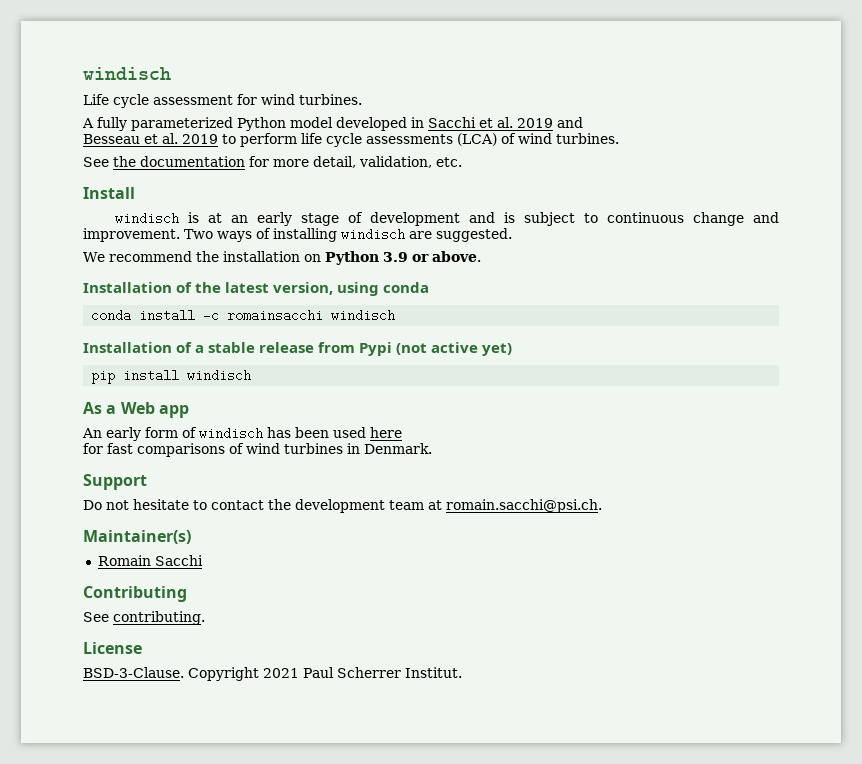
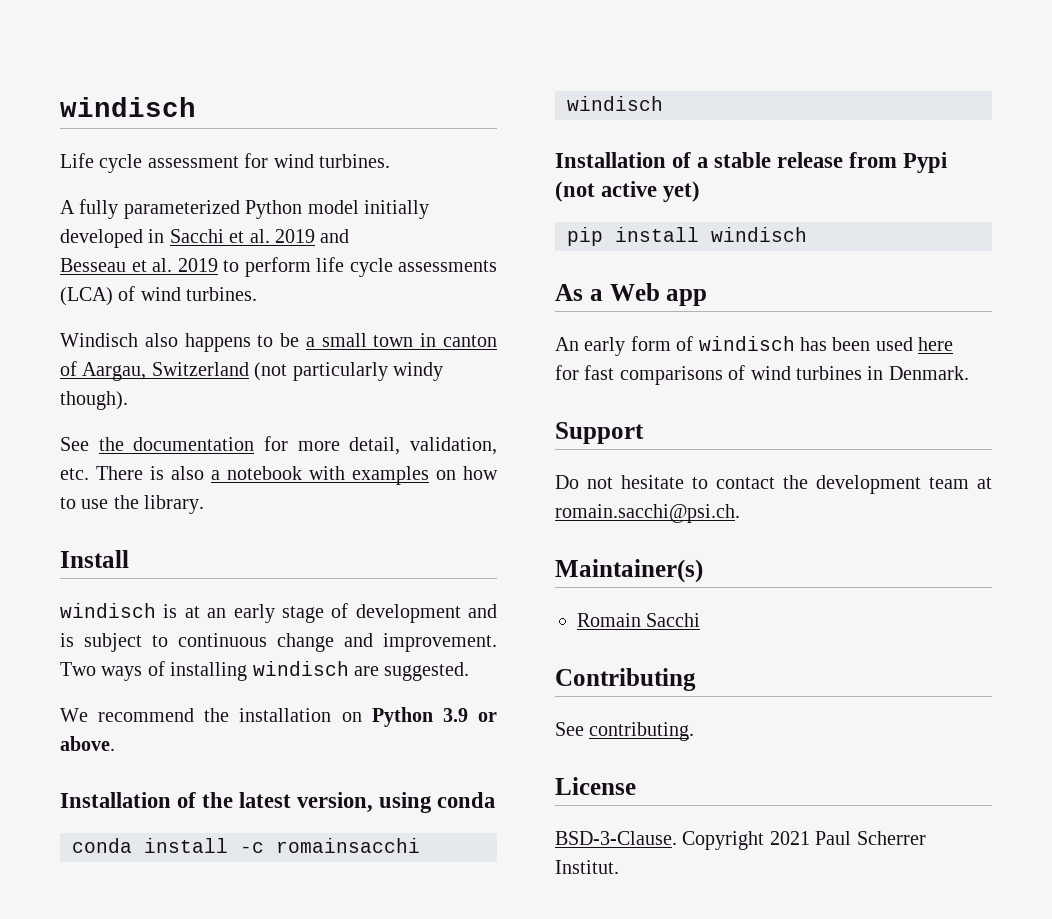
- A fully parameterized Python model developed in Sacchi et al. 2019 and
+ A fully parameterized Python model initially developed in Sacchi et al. 2019 and
+ Windisch also happens to be a small town in canton of Aargau, Switzerland (not particularly windy though).
- See the documentation for more detail, validation, etc.
+ See the documentation for more detail, validation, etc. There is also a notebook with examples on how to use the library.

